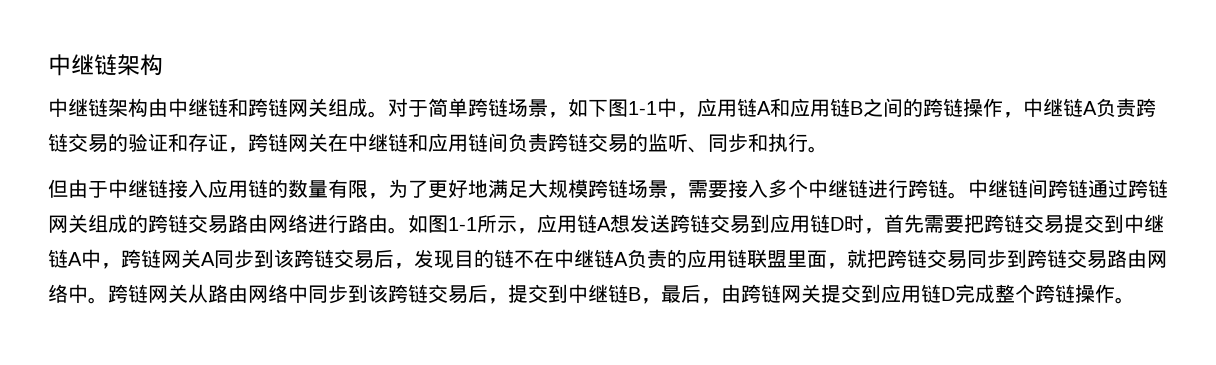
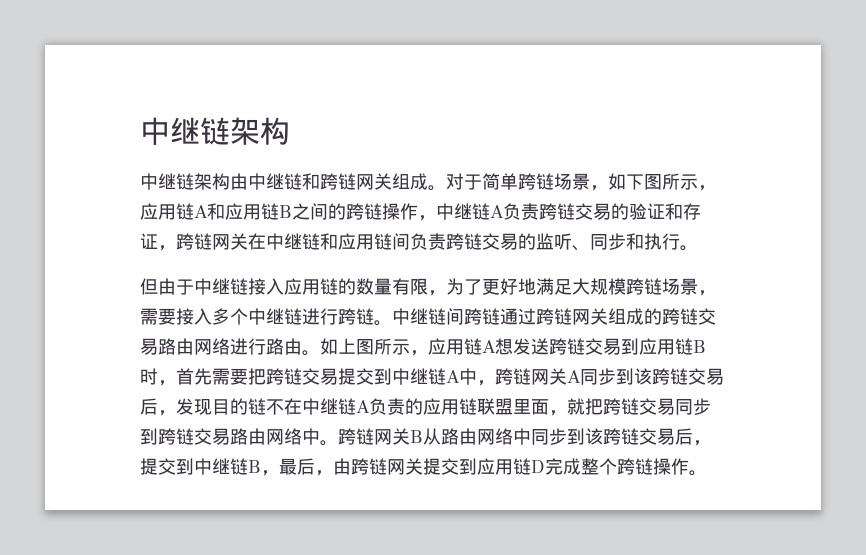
- 对于简单跨链场景，如下图1-1中，应用链A和应用链B之间的跨链操作，中继链A负责跨链交易的验证和存证，跨链网关在中继链和应用链间负责跨链交易的监听、同步和执行。
+ 对于简单跨链场景，如下图所示，应用链A和应用链B之间的跨链操作，中继链A负责跨链交易的验证和存证，跨链网关在中继链和应用链间负责跨链交易的监听、同步和执行。
- 如图1-1所示，应用链A想发送跨链交易到应用链D时，首先需要把跨链交易提交到中继链A中，跨链网关A同步到该跨链交易后，发现目的链不在中继链A负责的应用链联盟里面，就把跨链交易同步到跨链交易路由网络中。
+ 如上图所示，应用链A想发送跨链交易到应用链B时，首先需要把跨链交易提交到中继链A中，跨链网关A同步到该跨链交易后，发现目的链不在中继链A负责的应用链联盟里面，就把跨链交易同步到跨链交易路由网络中。
- 跨链网关从路由网络中同步到该跨链交易后，提交到中继链B，最后，由跨链网关提交到应用链D完成整个跨链操作。
+ 跨链网关B从路由网络中同步到该跨链交易后，提交到中继链B，最后，由跨链网关提交到应用链D完成整个跨链操作。

